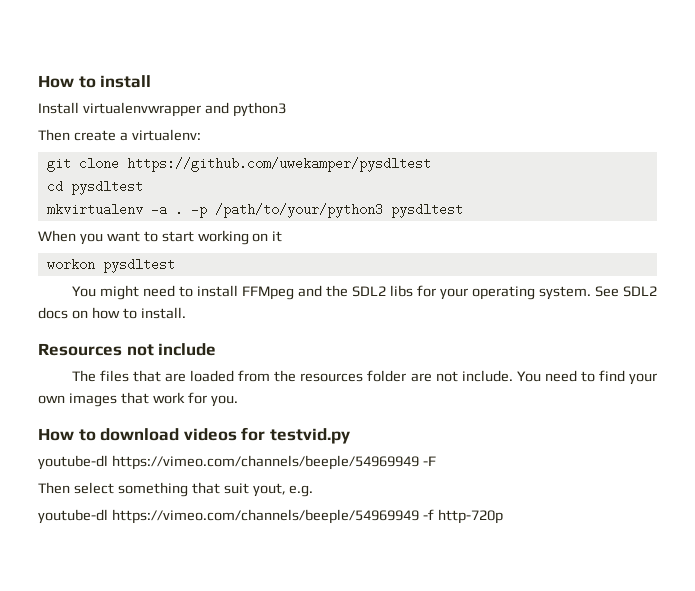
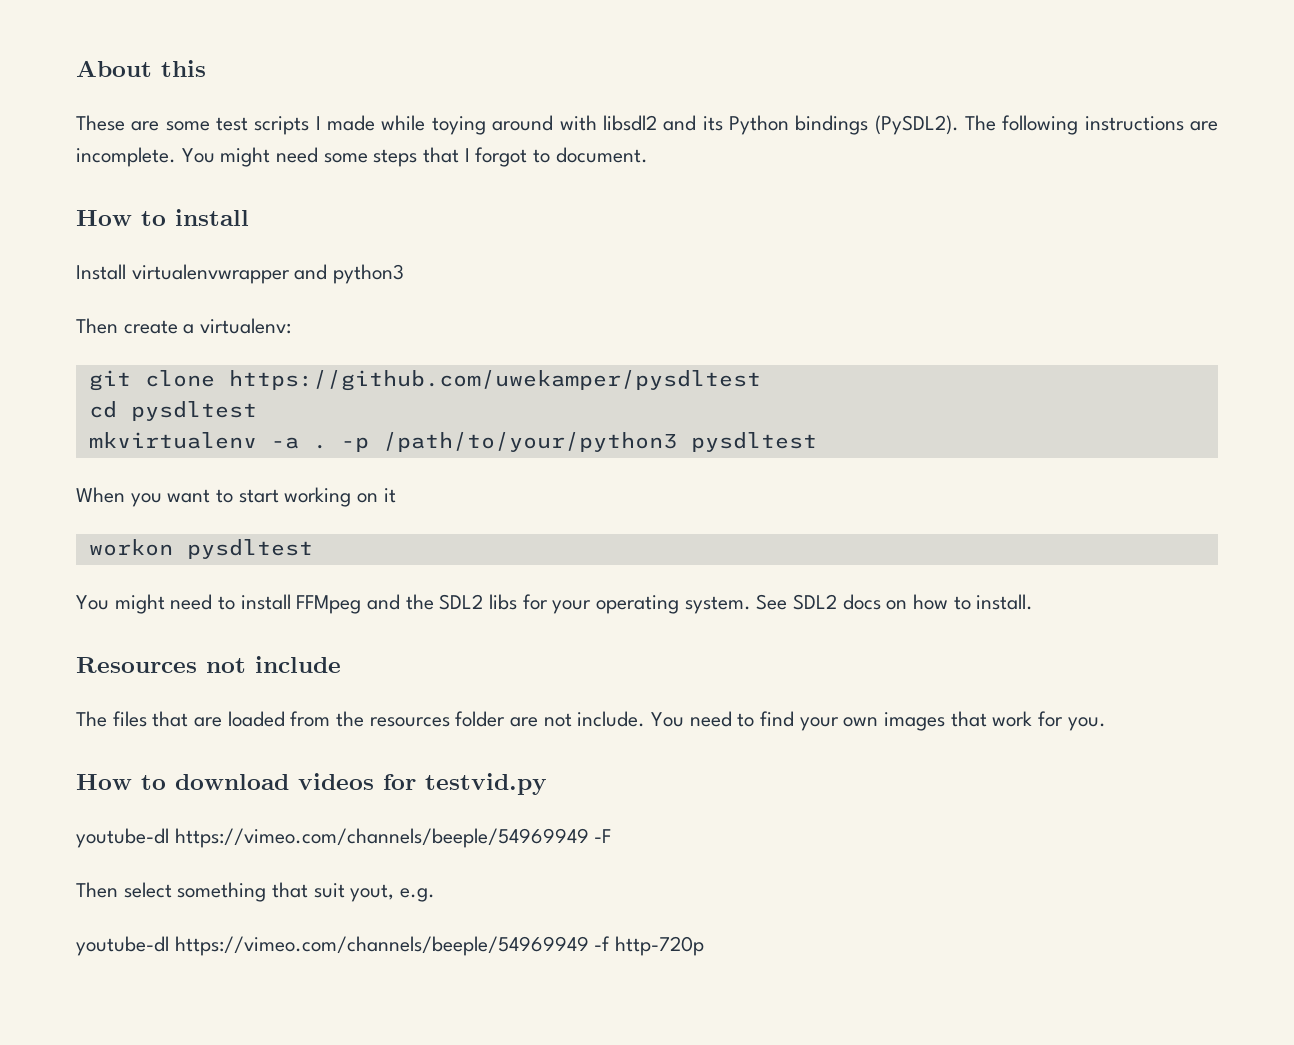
+ About this
+ These are some test scripts I made while toying around with libsdl2 and its Python bindings (PySDL2). The following instructions are incomplete. You might need some steps that I forgot to document.

